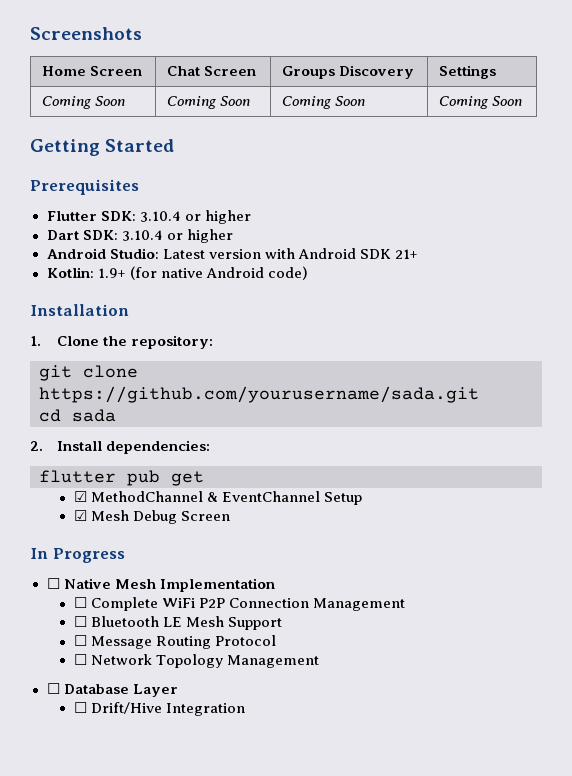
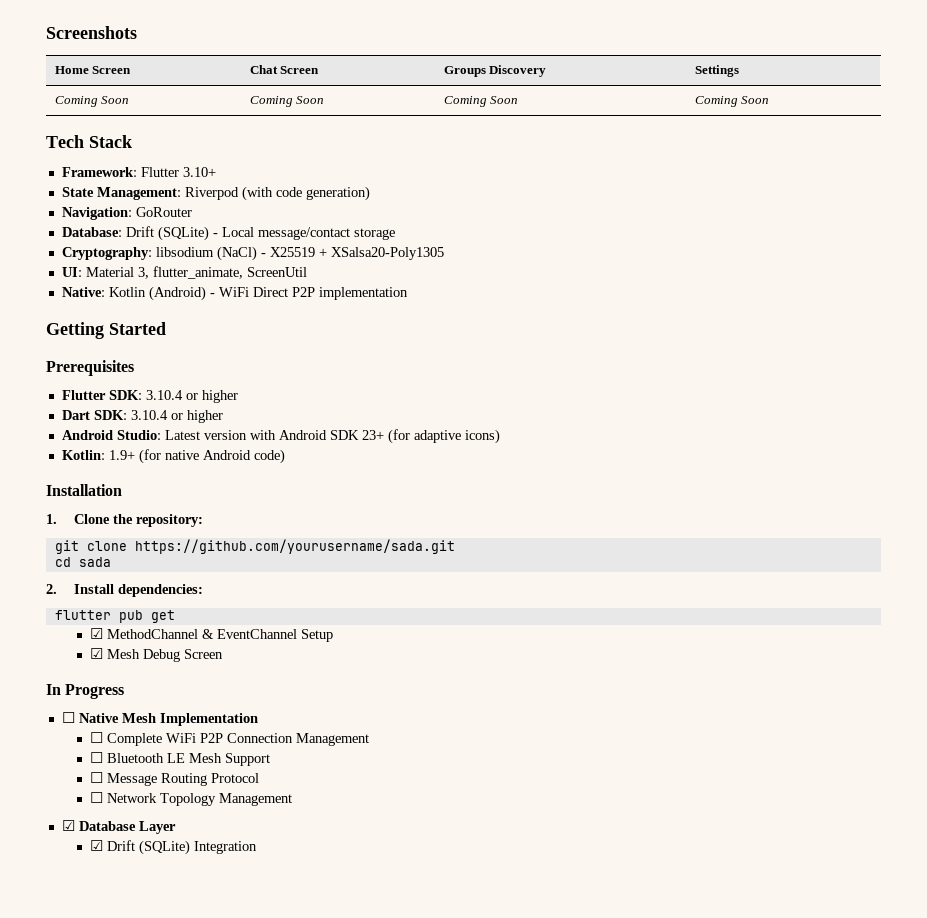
+ Tech Stack
+ Framework: Flutter 3.10+
+ State Management: Riverpod (with code generation)
+ Navigation: GoRouter
+ Database: Drift (SQLite) - Local message/contact storage
+ Cryptography: libsodium (NaCl) - X25519 + XSalsa20-Poly1305
+ UI: Material 3, flutter_animate, ScreenUtil
+ Native: Kotlin (Android) - WiFi Direct P2P implementation
- Android Studio: Latest version with Android SDK 21+
+ Android Studio: Latest version with Android SDK 23+ (for adaptive icons)
- ☐ Database Layer
+ ☑ Database Layer
- ☐ Drift/Hive Integration
+ ☑ Drift (SQLite) Integration

